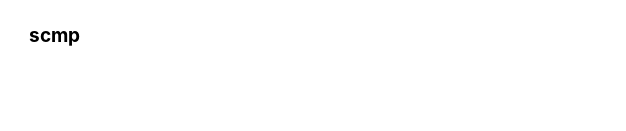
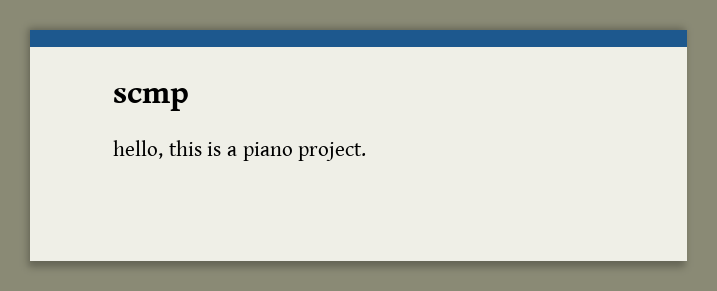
+ hello, this is a piano project.

